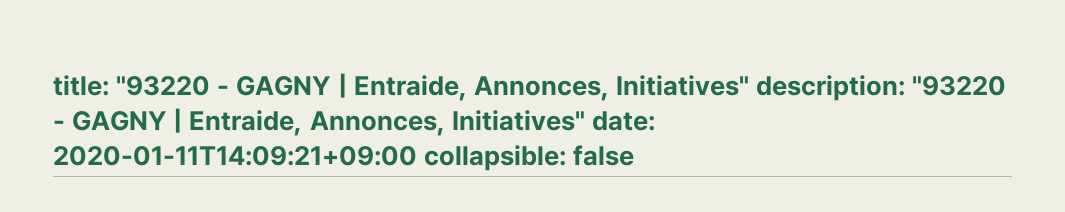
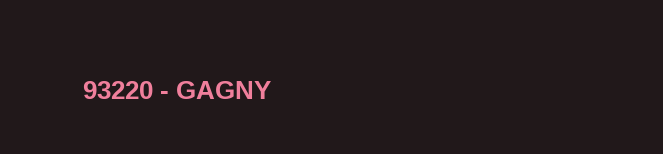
- title: "93220 - GAGNY | Entraide, Annonces, Initiatives" description: "93220 - GAGNY | Entraide, Annonces, Initiatives" date: 2020-01-11T14:09:21+09:00 collapsible: false
+ 93220 - GAGNY

